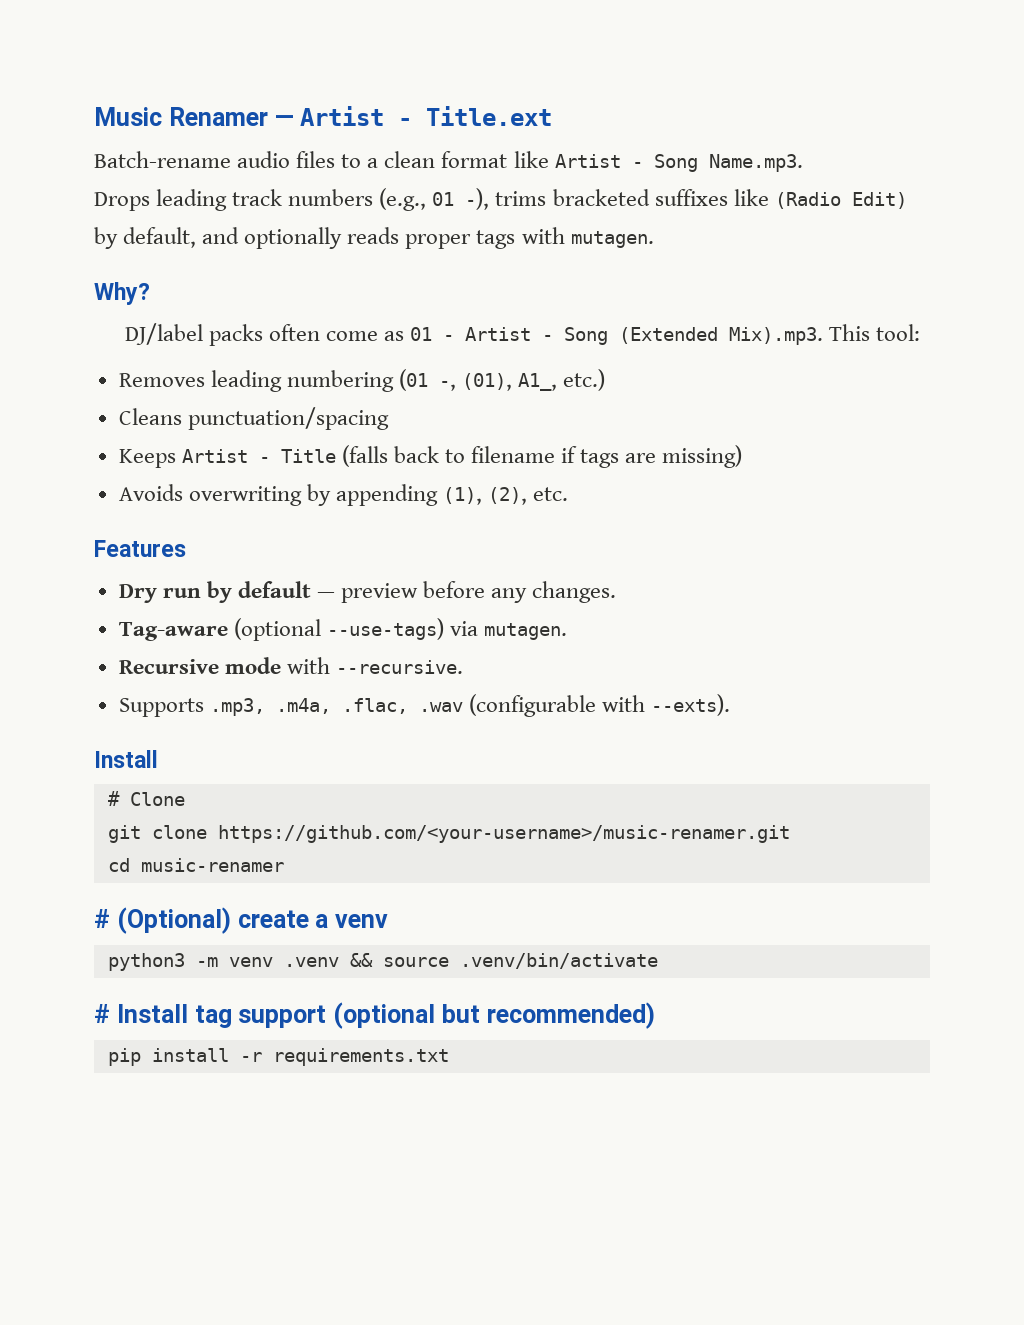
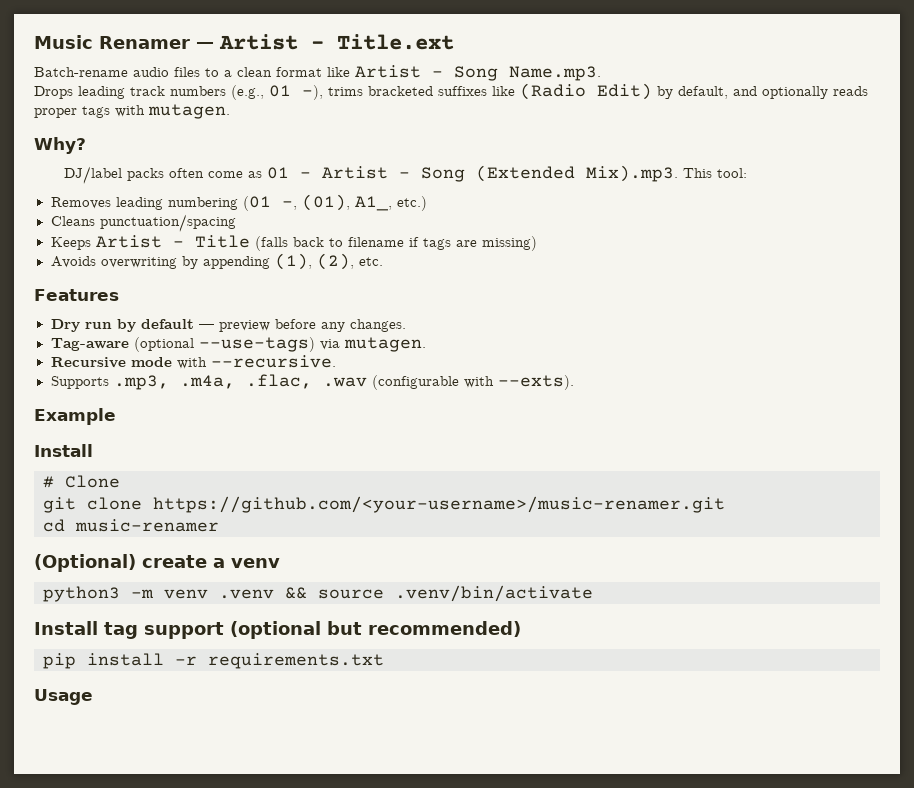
+ Example
- # (Optional) create a venv
+ (Optional) create a venv
- # Install tag support (optional but recommended)
+ Install tag support (optional but recommended)
+ Usage

